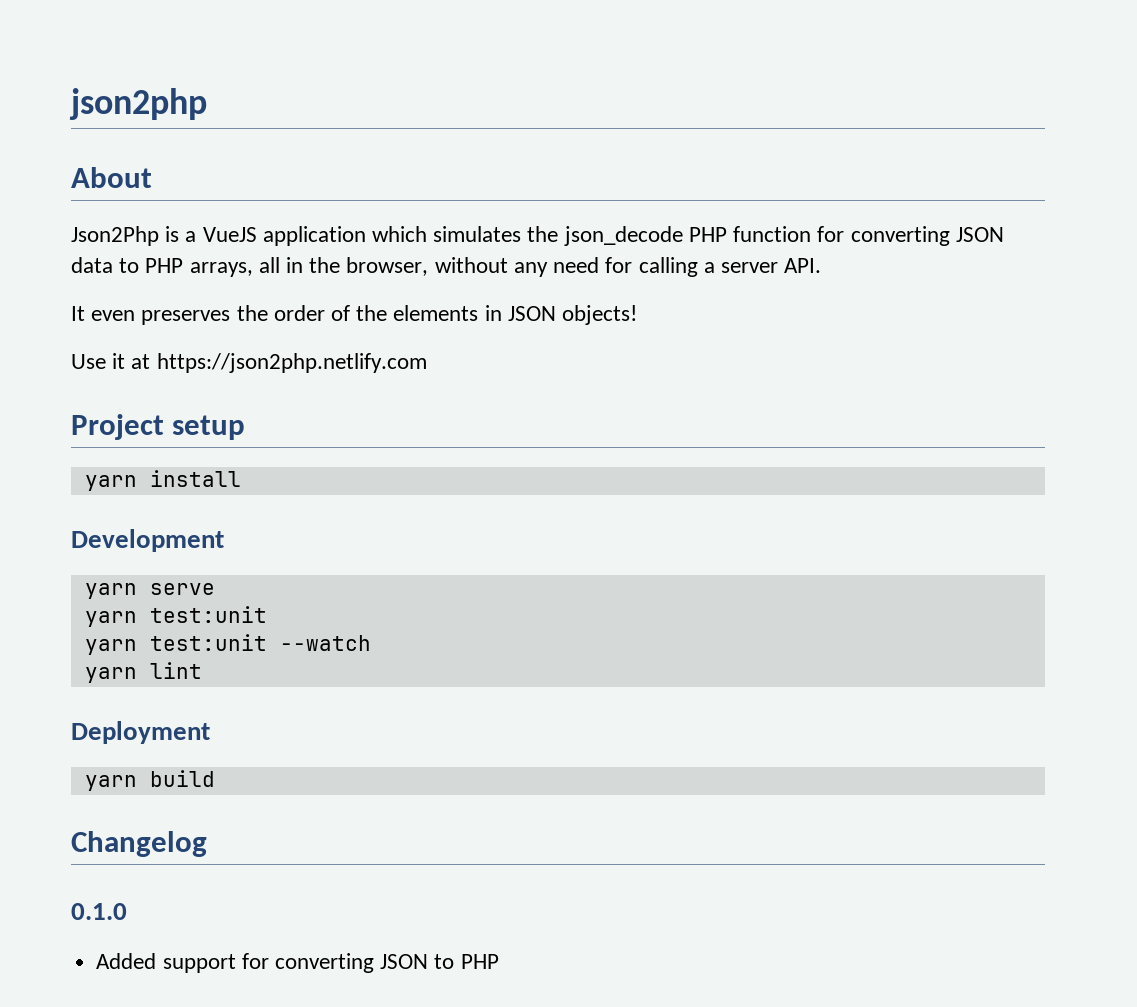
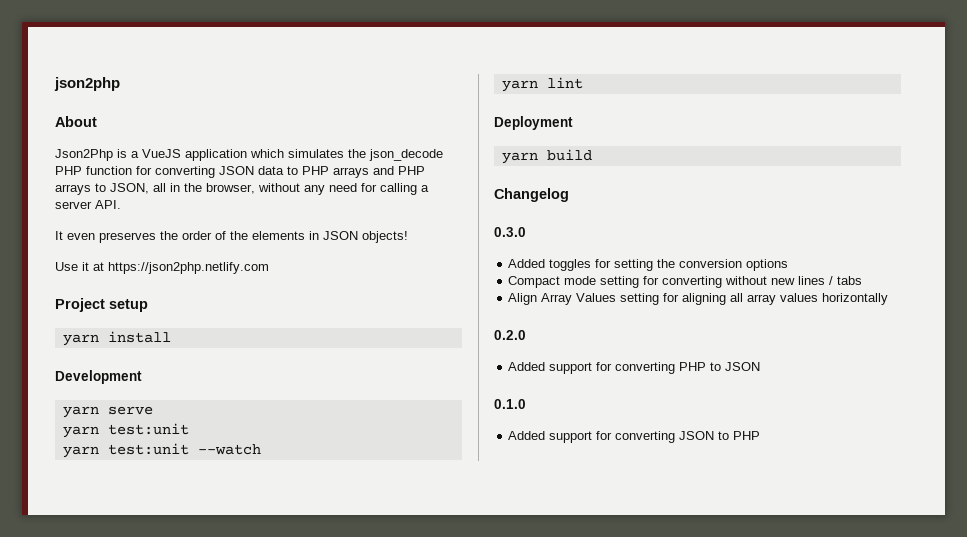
- Json2Php is a VueJS application which simulates the json_decode PHP function for converting JSON data to PHP arrays, all in the browser, without any need for calling a server API.
+ Json2Php is a VueJS application which simulates the json_decode PHP function for converting JSON data to PHP arrays and PHP arrays to JSON, all in the browser, without any need for calling a server API.
+ 0.3.0
+ Added toggles for setting the conversion options
+ Compact mode setting for converting without new lines / tabs
+ Align Array Values setting for aligning all array values horizontally
+ 0.2.0
+ Added support for converting PHP to JSON

